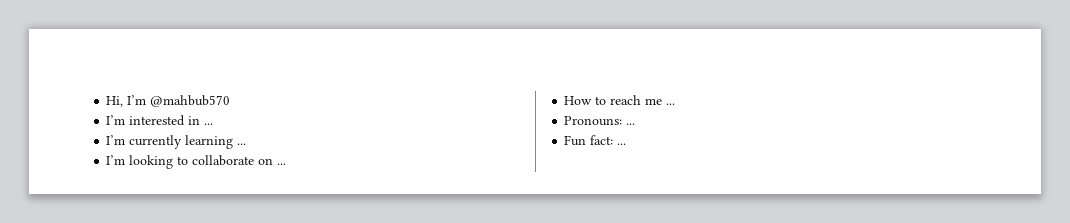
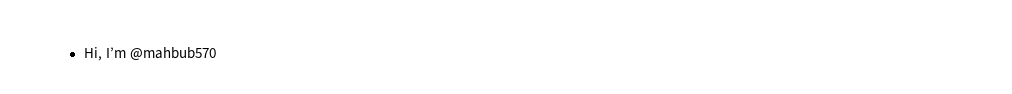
- I’m interested in ...
- I’m currently learning ...
- I’m looking to collaborate on ...
- How to reach me ...
- Pronouns: ...
- Fun fact: ...

